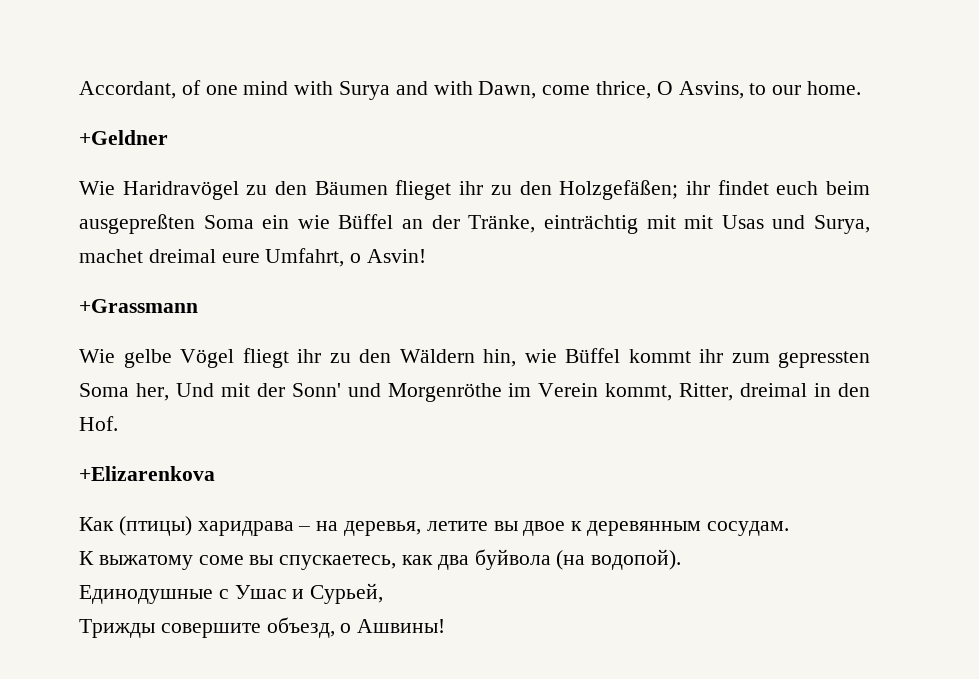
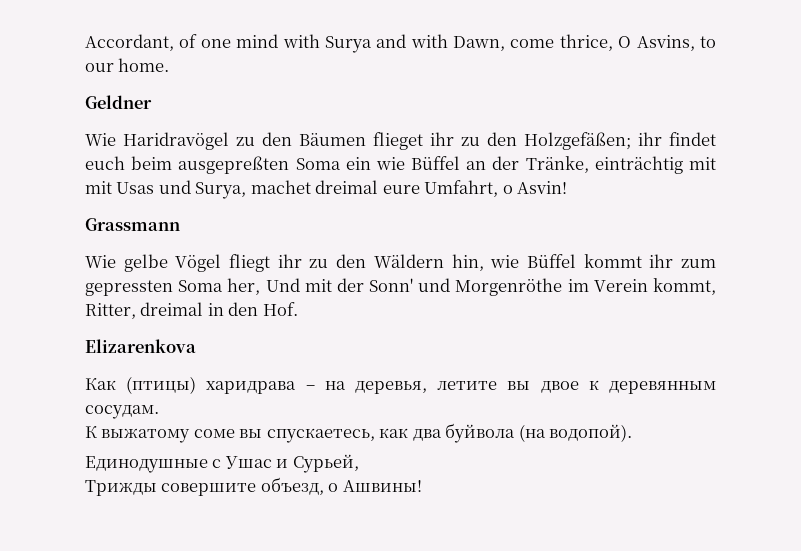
- +Geldner
+ Geldner
- +Grassmann
+ Grassmann
- +Elizarenkova
+ Elizarenkova

